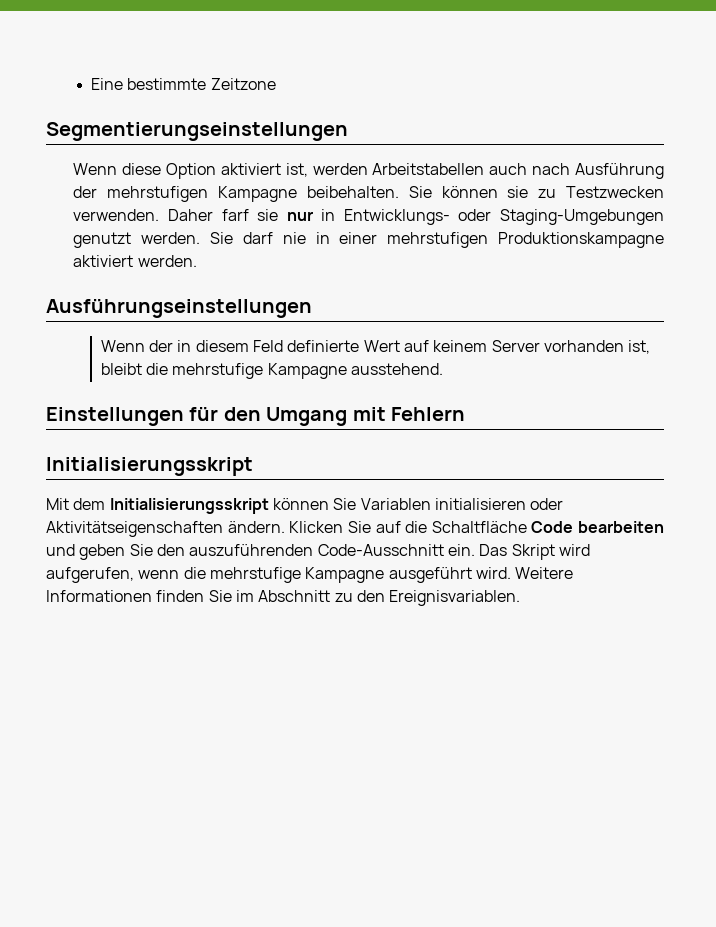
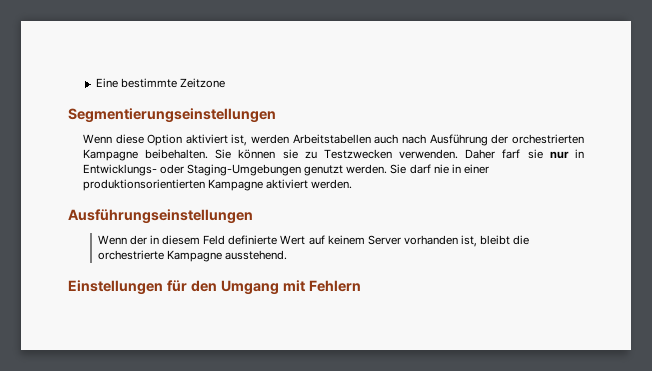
- Wenn diese Option aktiviert ist, werden Arbeitstabellen auch nach Ausführung der mehrstufigen Kampagne beibehalten.
+ Wenn diese Option aktiviert ist, werden Arbeitstabellen auch nach Ausführung der orchestrierten Kampagne beibehalten.
- Sie darf nie in einer mehrstufigen Produktionskampagne aktiviert werden.
+ Sie darf nie in einer produktionsorientierten Kampagne aktiviert werden.
- Wenn der in diesem Feld definierte Wert auf keinem Server vorhanden ist, bleibt die mehrstufige Kampagne ausstehend.
+ Wenn der in diesem Feld definierte Wert auf keinem Server vorhanden ist, bleibt die orchestrierte Kampagne ausstehend.
  Einstellungen für den Umgang mit Fehlern
- Initialisierungsskript
- Mit dem Initialisierungsskript können Sie Variablen initialisieren oder Aktivitätseigenschaften ändern. Klicken Sie auf die Schaltfläche Code bearbeiten und geben Sie den auszuführenden Code-Ausschnitt ein. Das Skript wird aufgerufen, wenn die mehrstufige Kampagne ausgeführt wird. Weitere Informationen finden Sie im Abschnitt zu den Ereignisvariablen.

